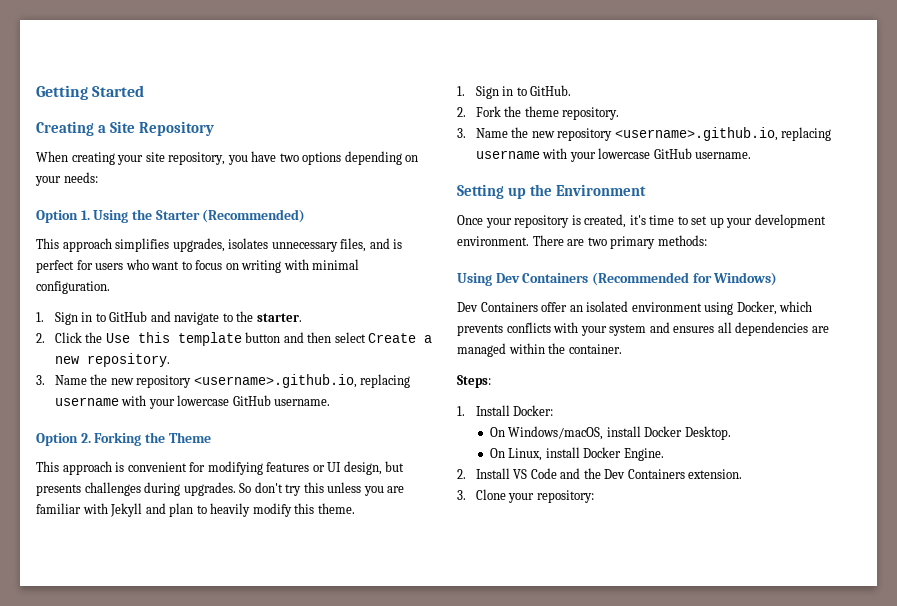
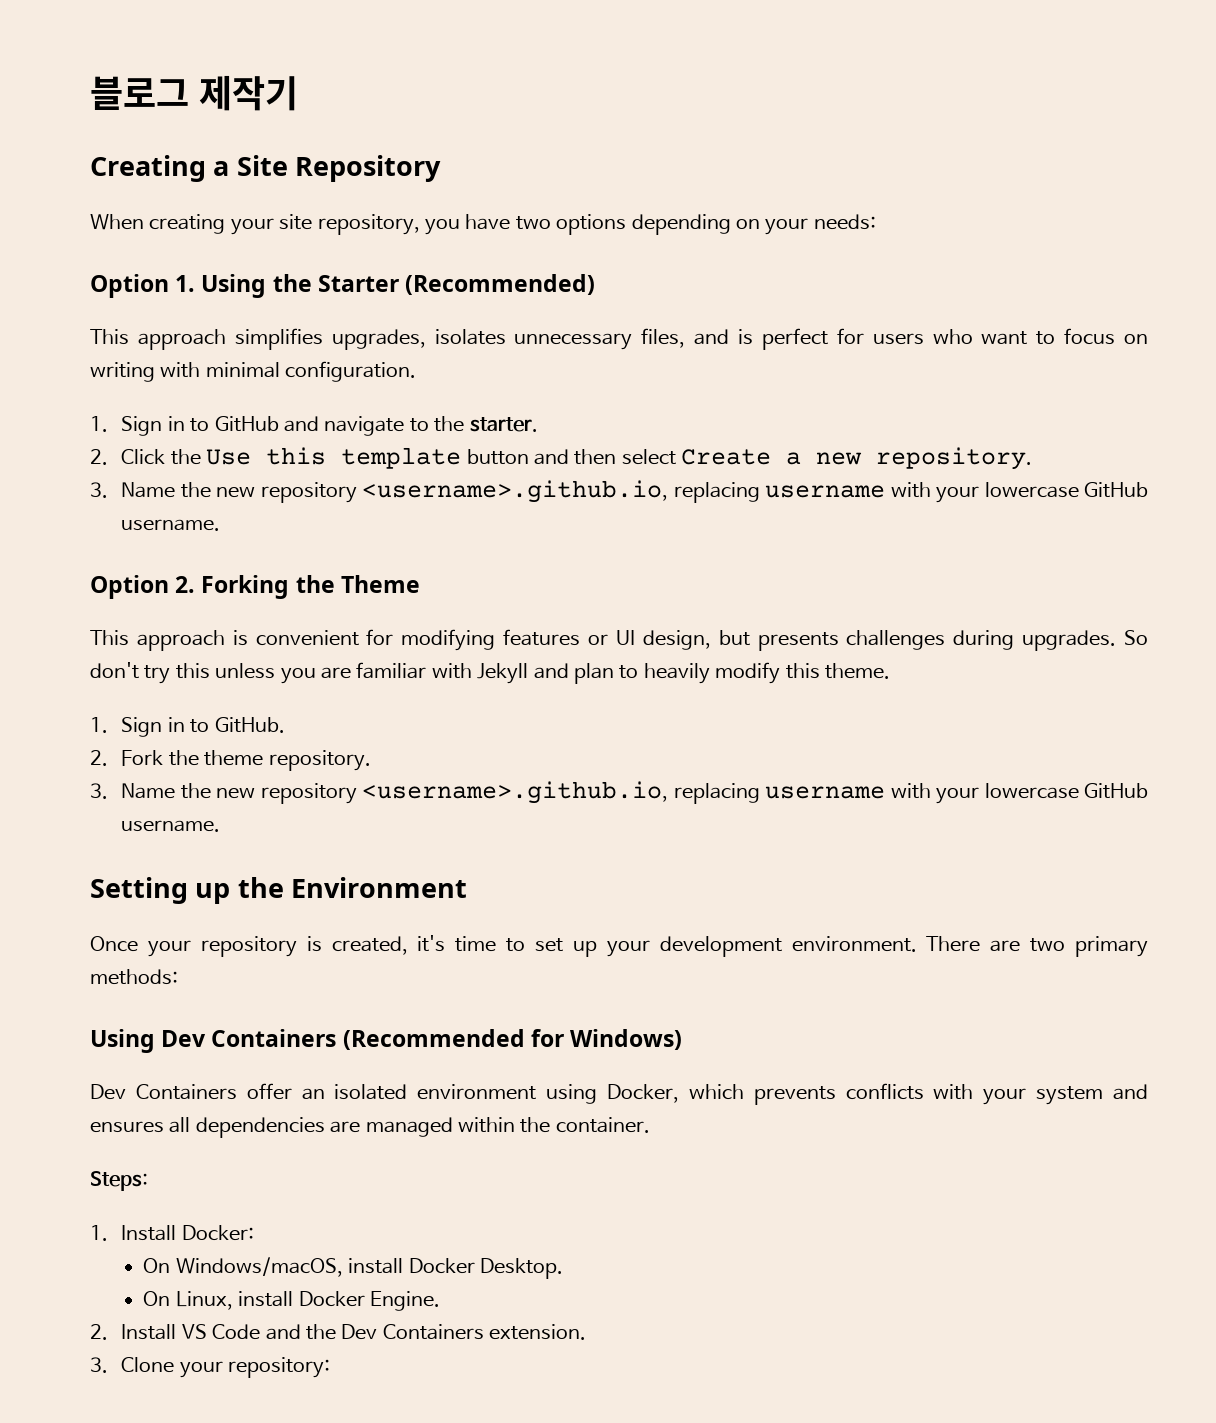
- Getting Started
+ 블로그 제작기

